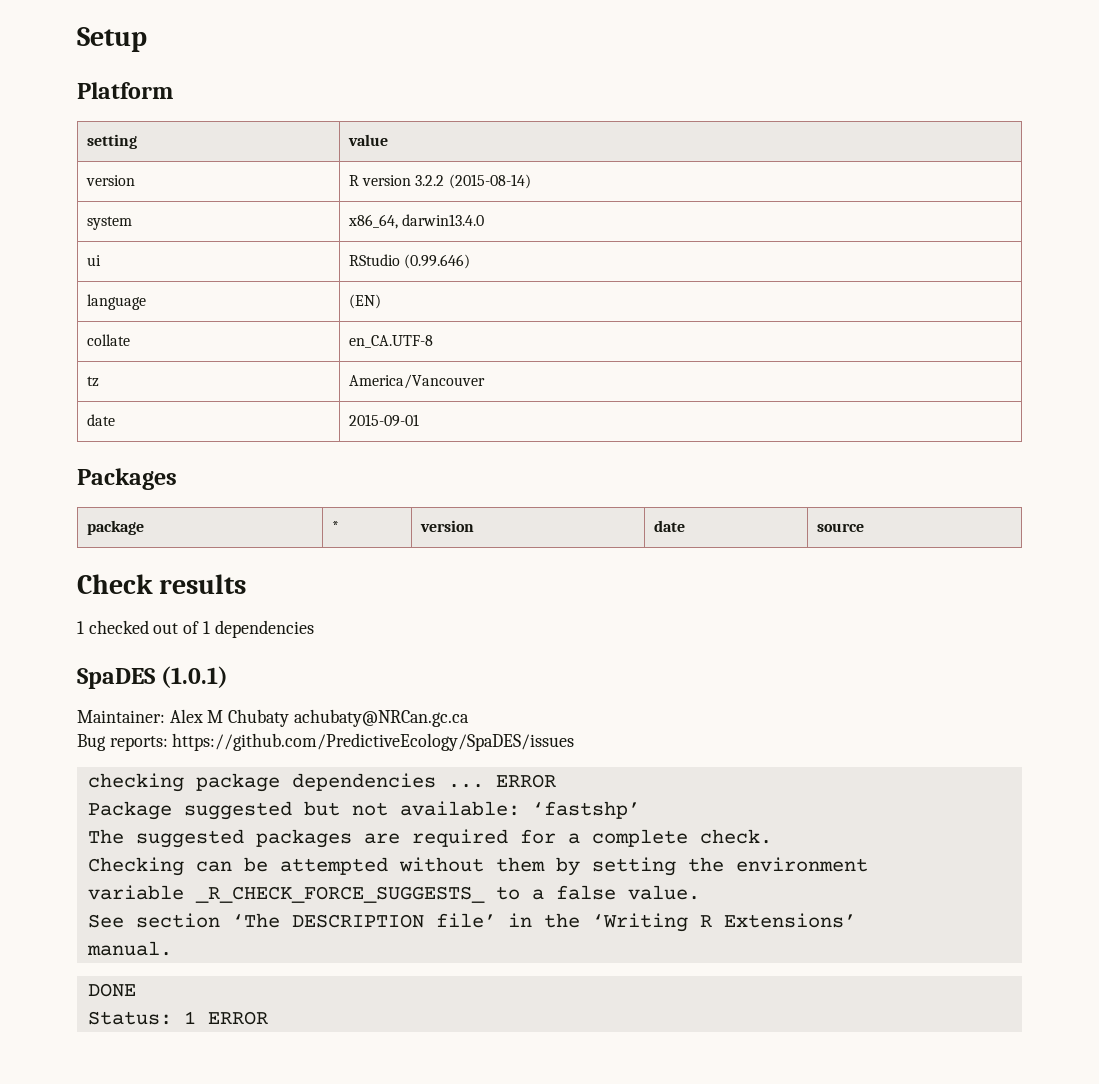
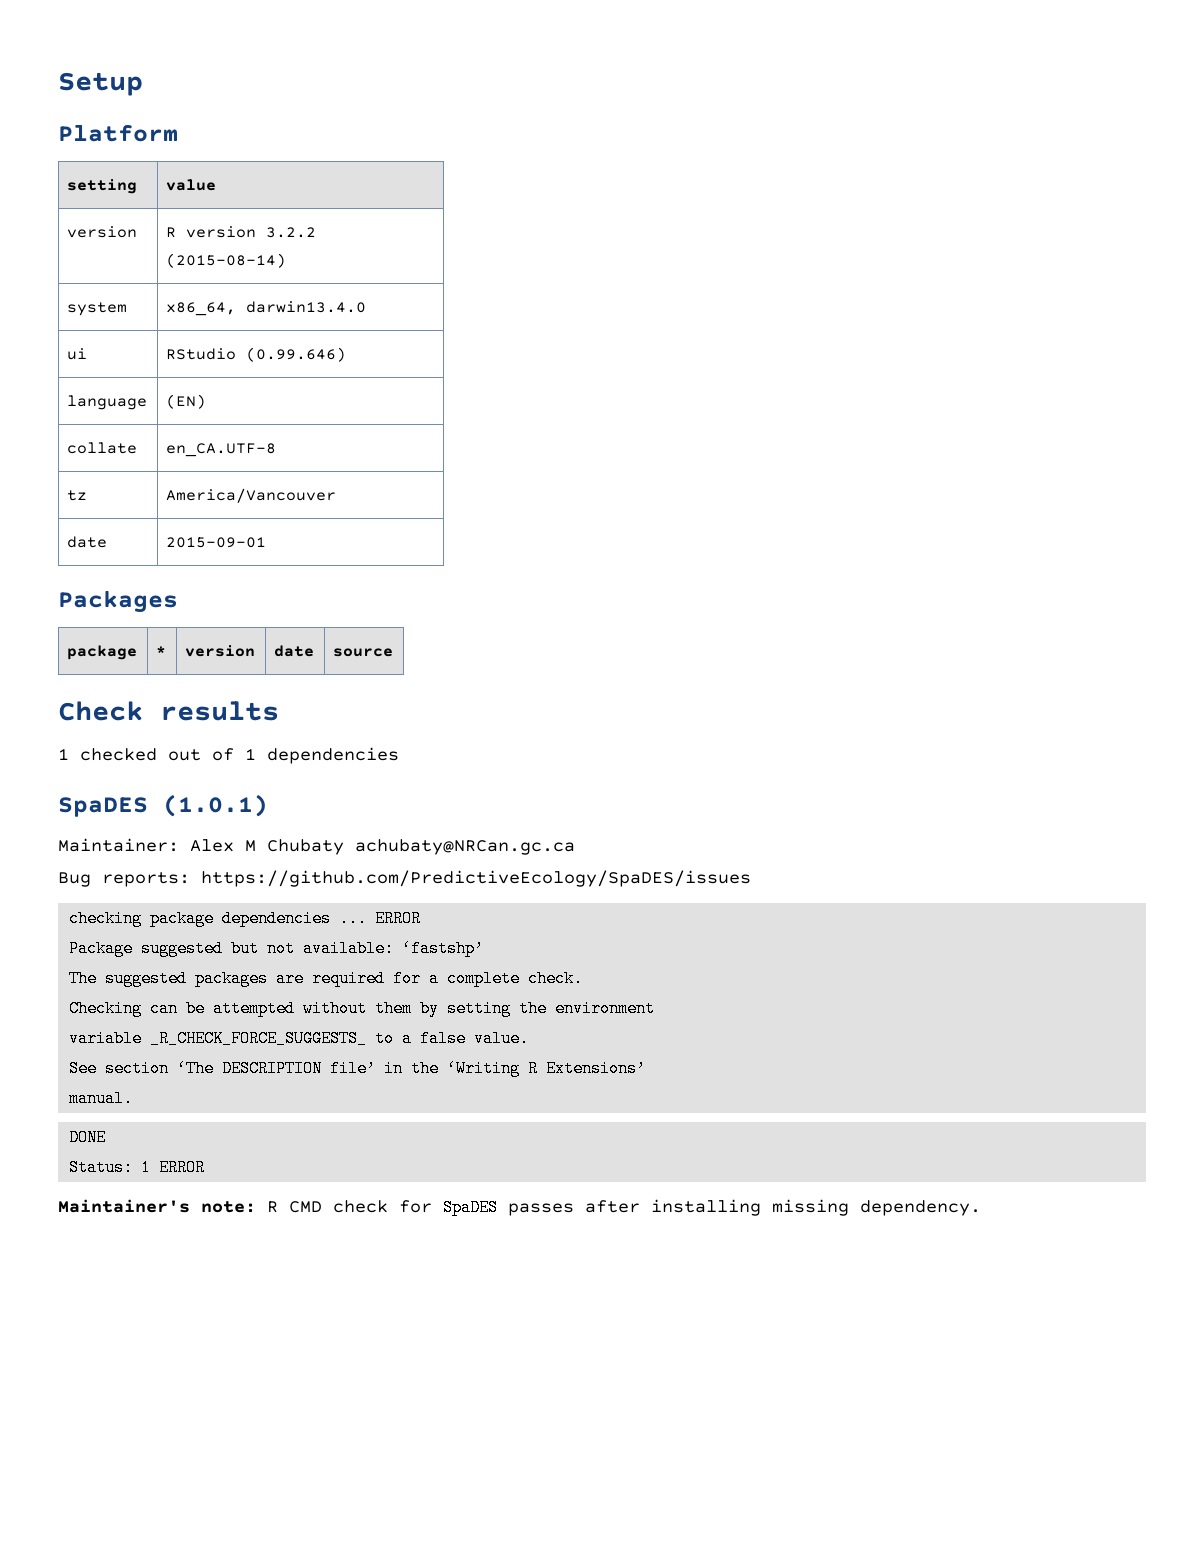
+ Maintainer's note: R CMD check for SpaDES passes after installing missing dependency.

